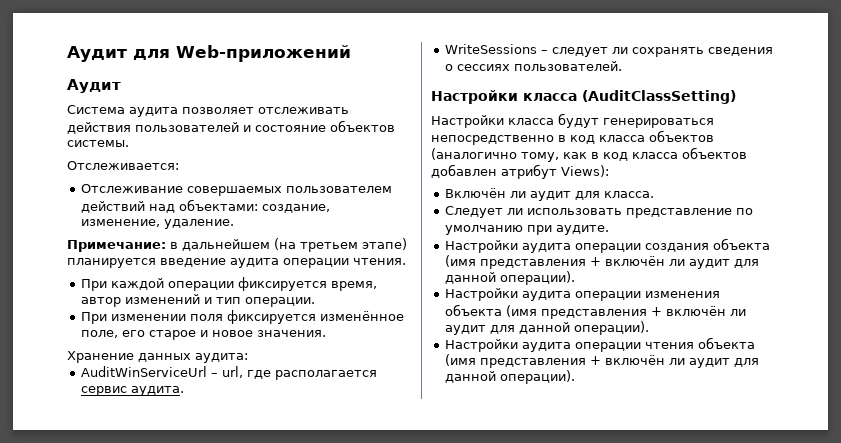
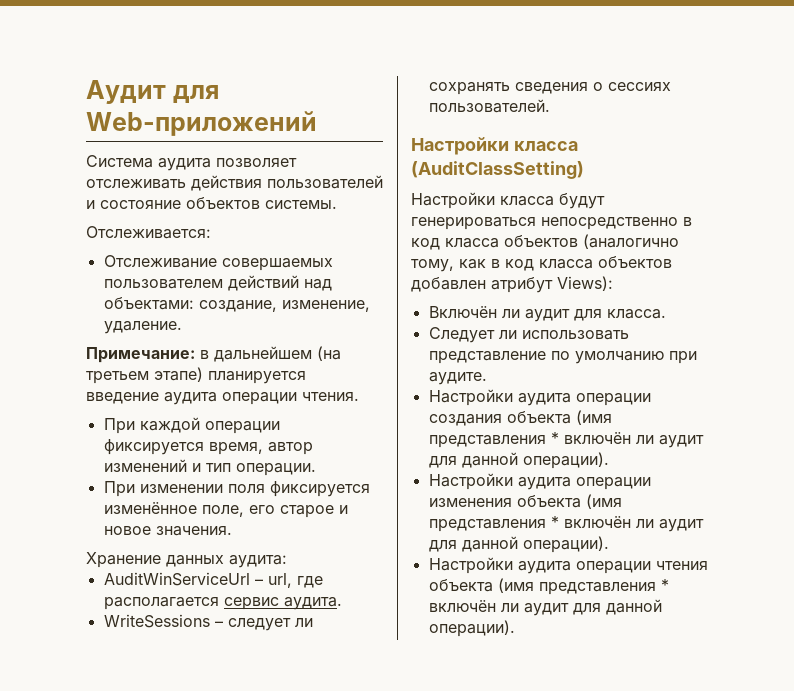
  Аудит для Web-приложений
- Аудит
- Настройки аудита операции создания объекта (имя представления + включён ли аудит для данной операции).
+ Настройки аудита операции создания объекта (имя представления * включён ли аудит для данной операции).
- Настройки аудита операции изменения объекта (имя представления + включён ли аудит для данной операции).
+ Настройки аудита операции изменения объекта (имя представления * включён ли аудит для данной операции).
- Настройки аудита операции чтения объекта (имя представления + включён ли аудит для данной операции).
+ Настройки аудита операции чтения объекта (имя представления * включён ли аудит для данной операции).

